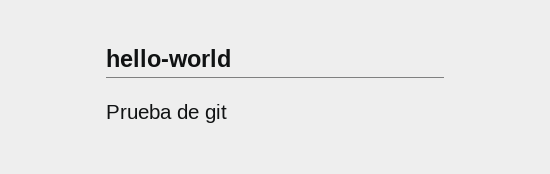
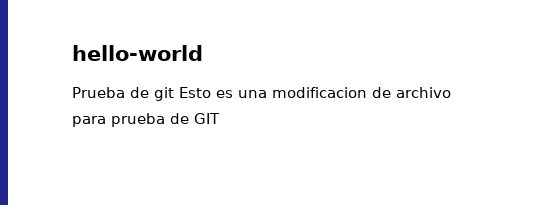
- Prueba de git
+ Prueba de git Esto es una modificacion de archivo para prueba de GIT

